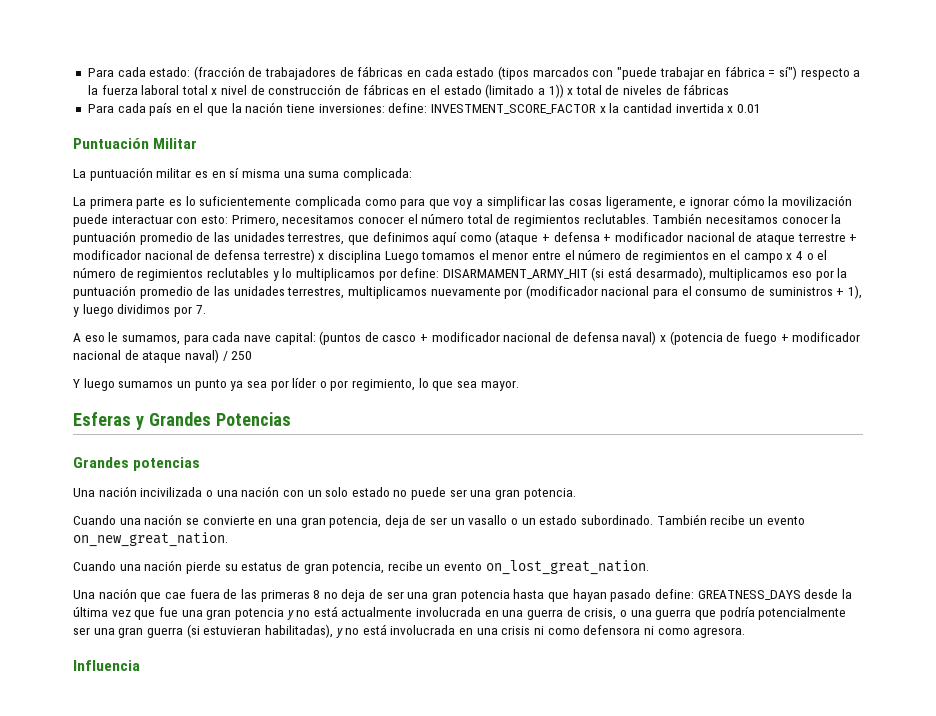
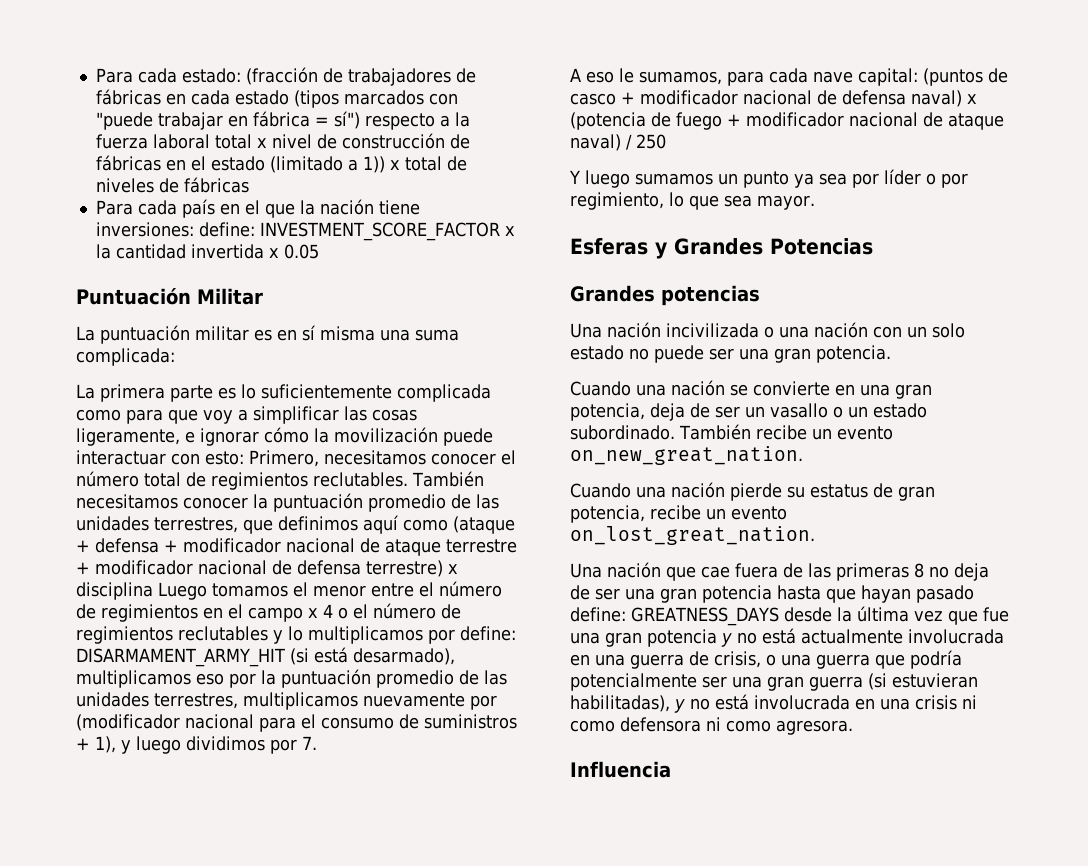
- Para cada país en el que la nación tiene inversiones: define: INVESTMENT_SCORE_FACTOR x la cantidad invertida x 0.01
+ Para cada país en el que la nación tiene inversiones: define: INVESTMENT_SCORE_FACTOR x la cantidad invertida x 0.05

